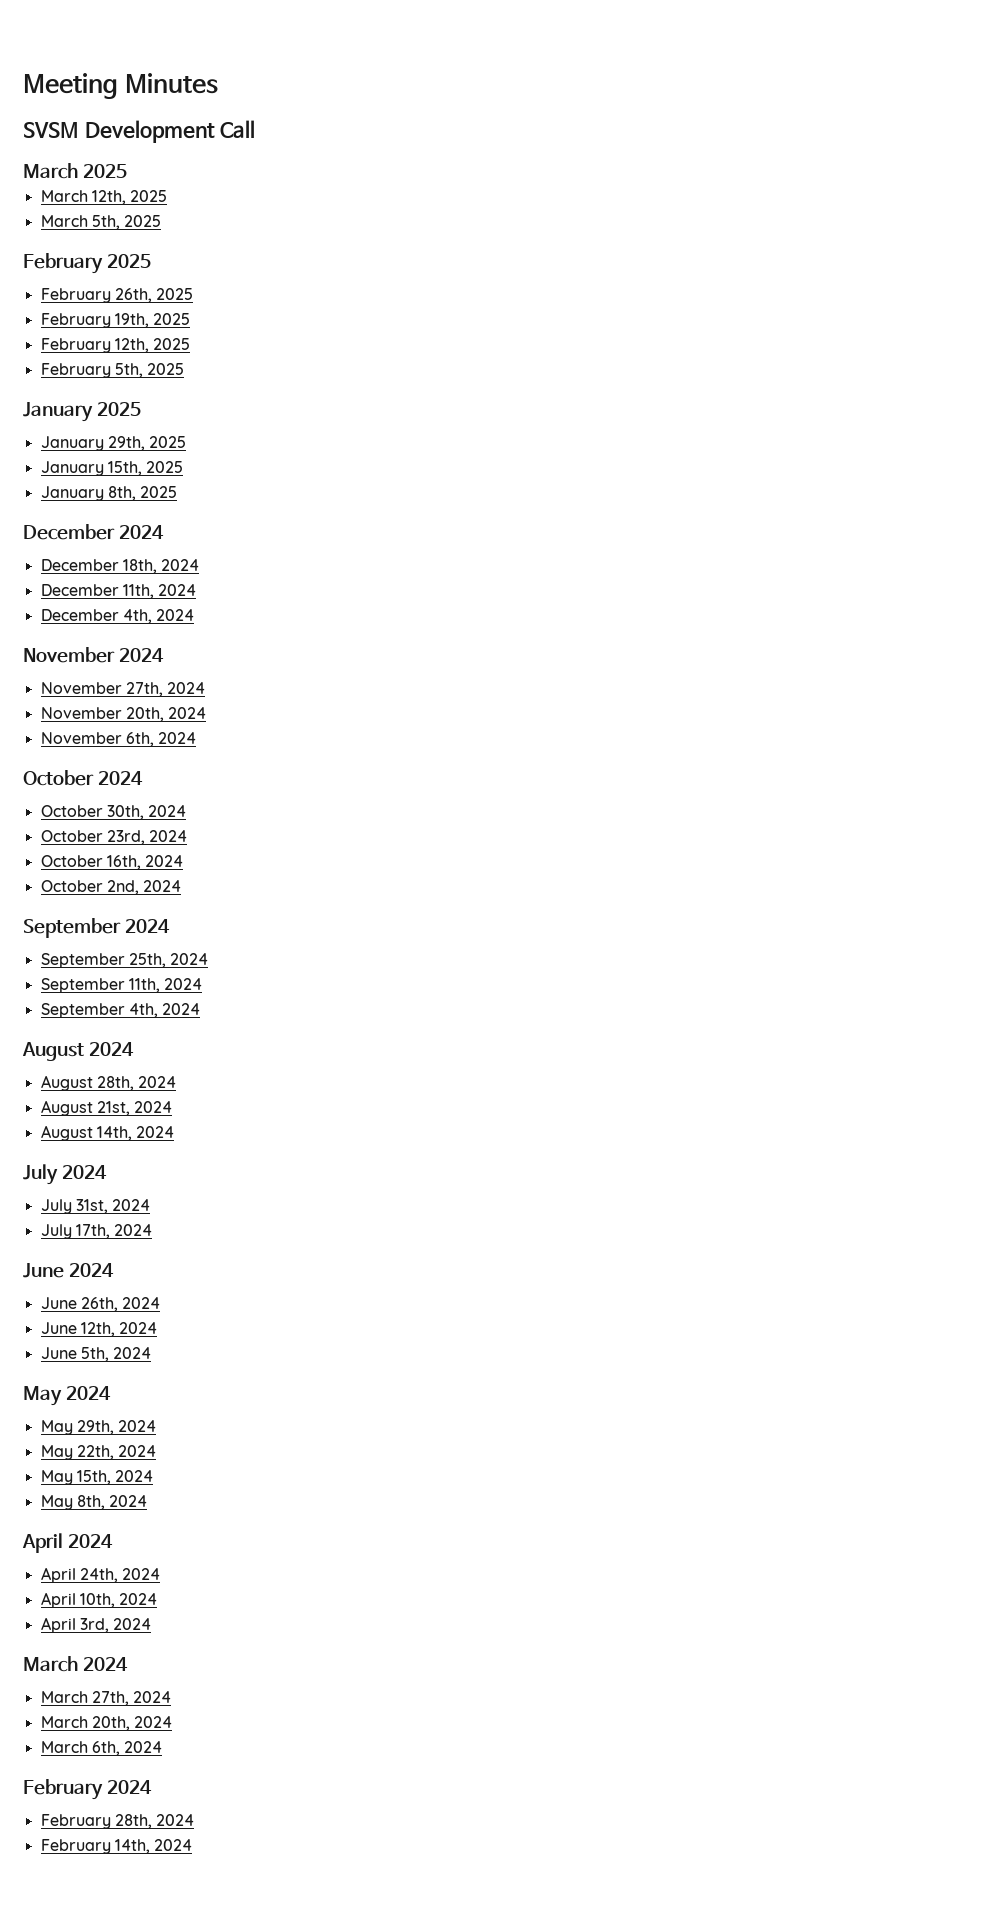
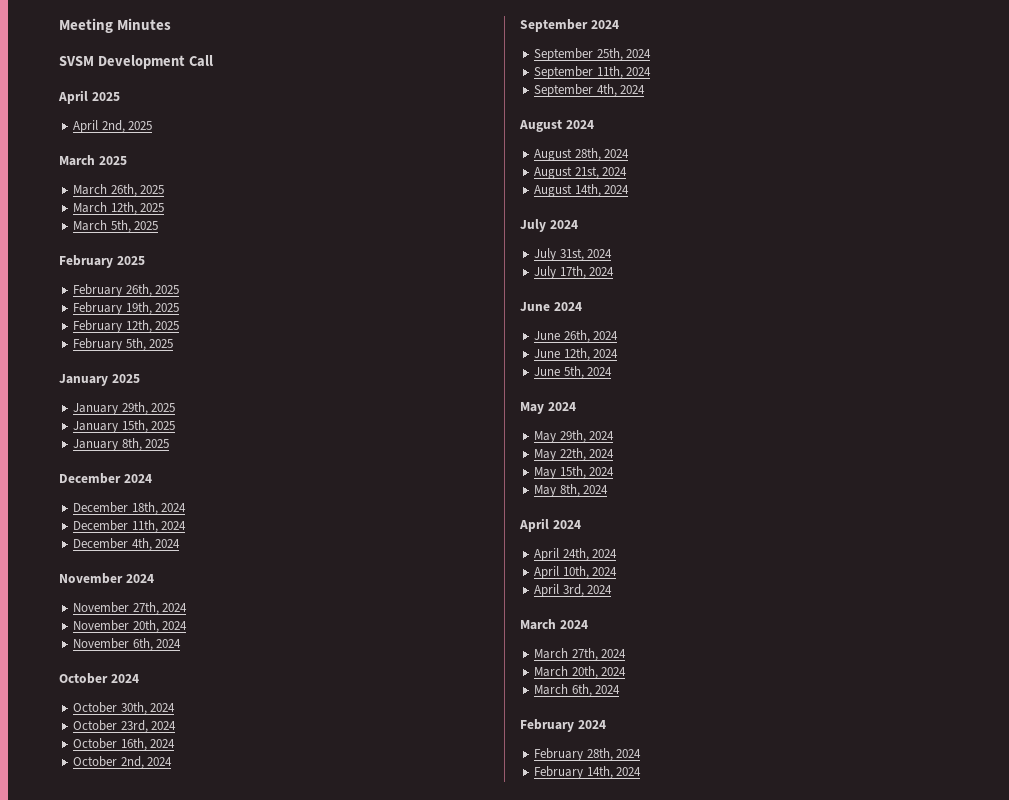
+ April 2025
+ April 2nd, 2025
+ March 26th, 2025

